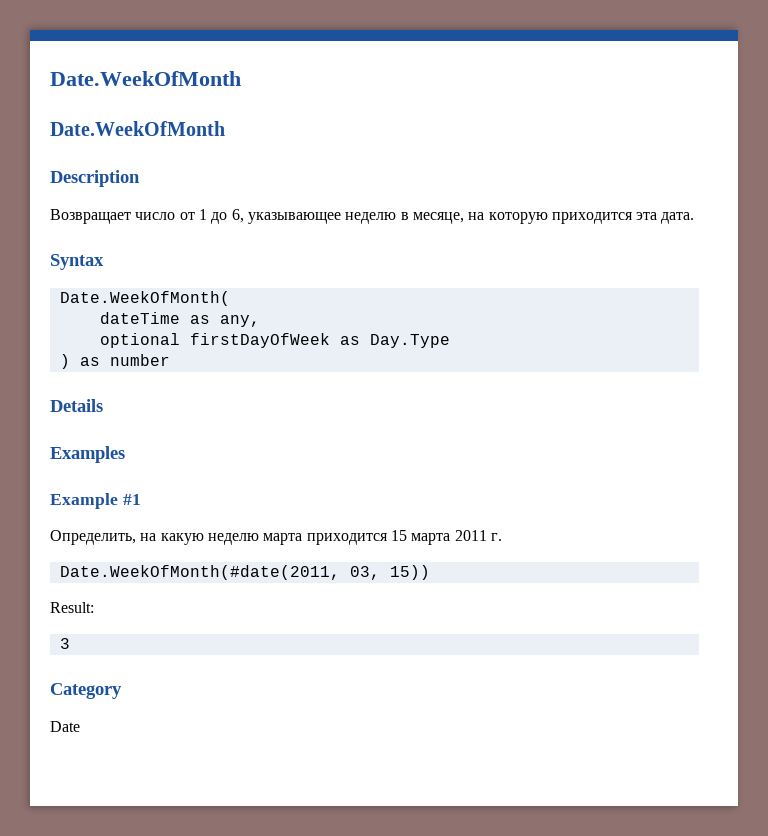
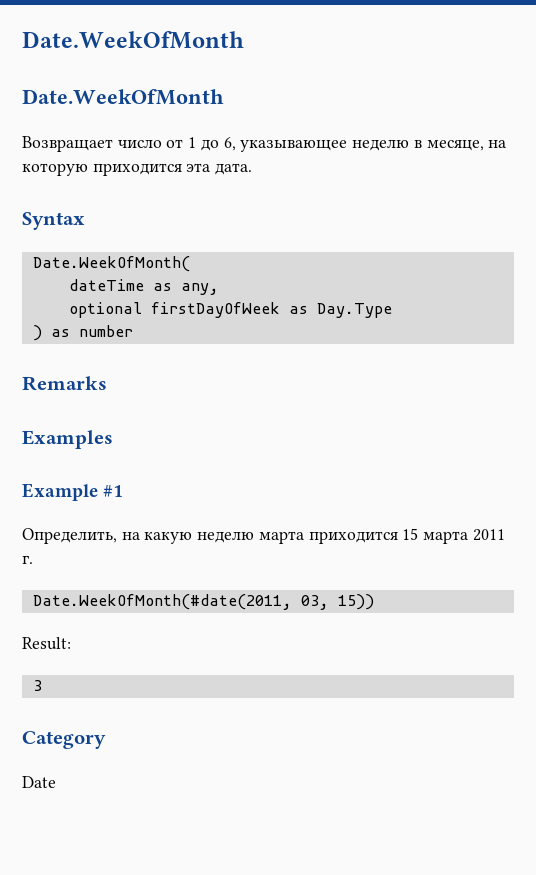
- Description
- Details
+ Remarks

